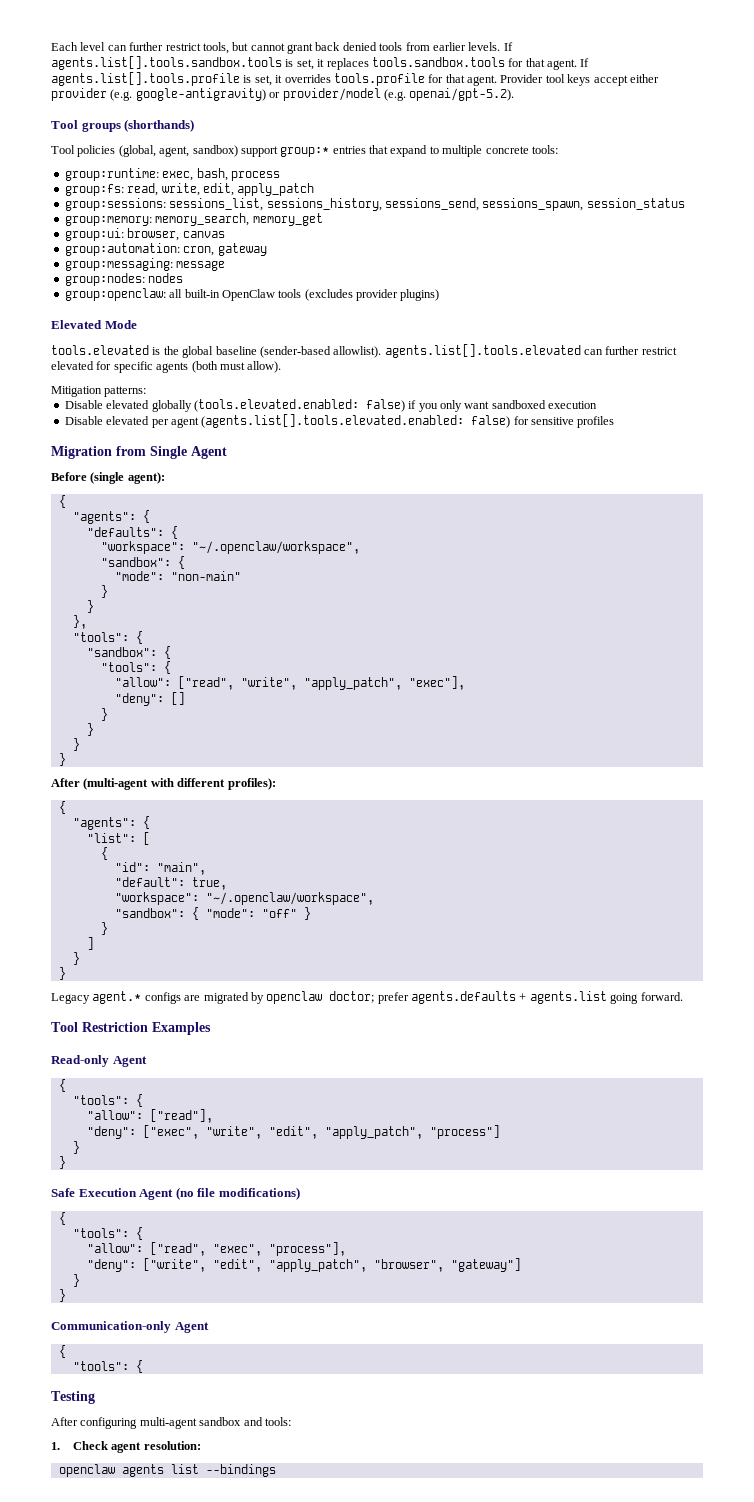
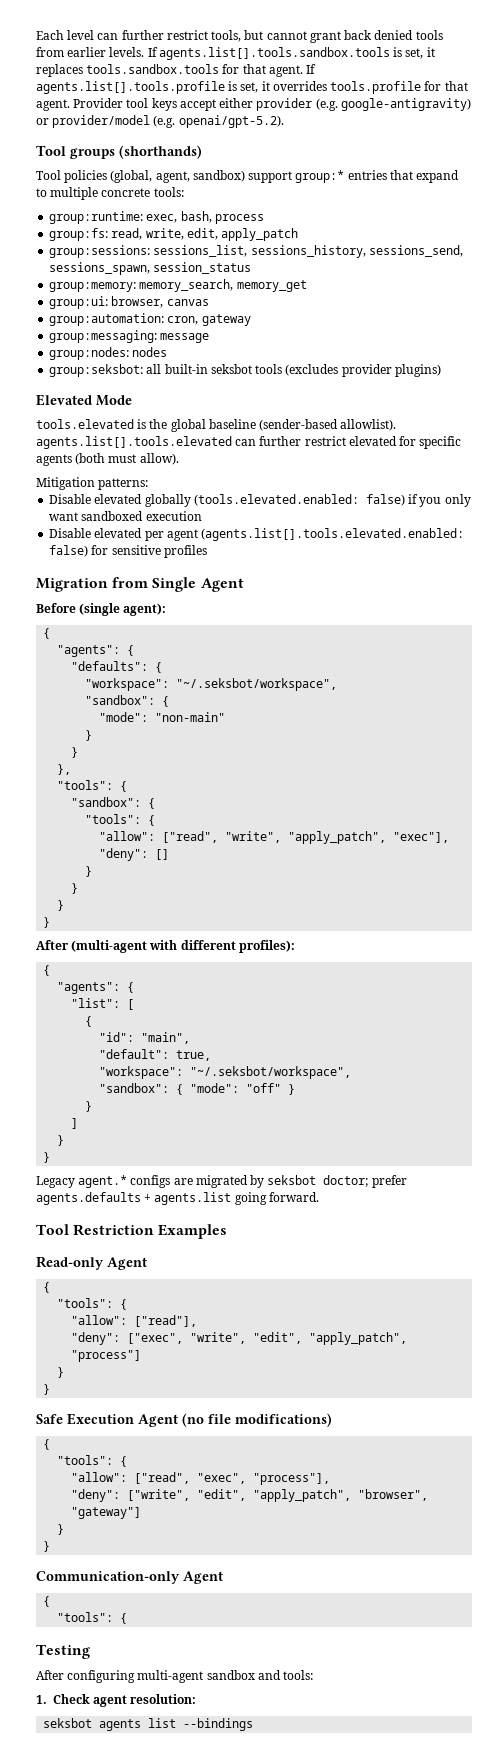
- group:openclaw: all built-in OpenClaw tools (excludes provider plugins)
+ group:seksbot: all built-in seksbot tools (excludes provider plugins)
  "defaults": {
- "workspace": "~/.openclaw/workspace",
+ "workspace": "~/.seksbot/workspace",
  "default": true,
- "workspace": "~/.openclaw/workspace",
+ "workspace": "~/.seksbot/workspace",
- Legacy agent.* configs are migrated by openclaw doctor; prefer agents.defaults + agents.list going forward.
+ Legacy agent.* configs are migrated by seksbot doctor; prefer agents.defaults + agents.list going forward.
- openclaw agents list --bindings
+ seksbot agents list --bindings

